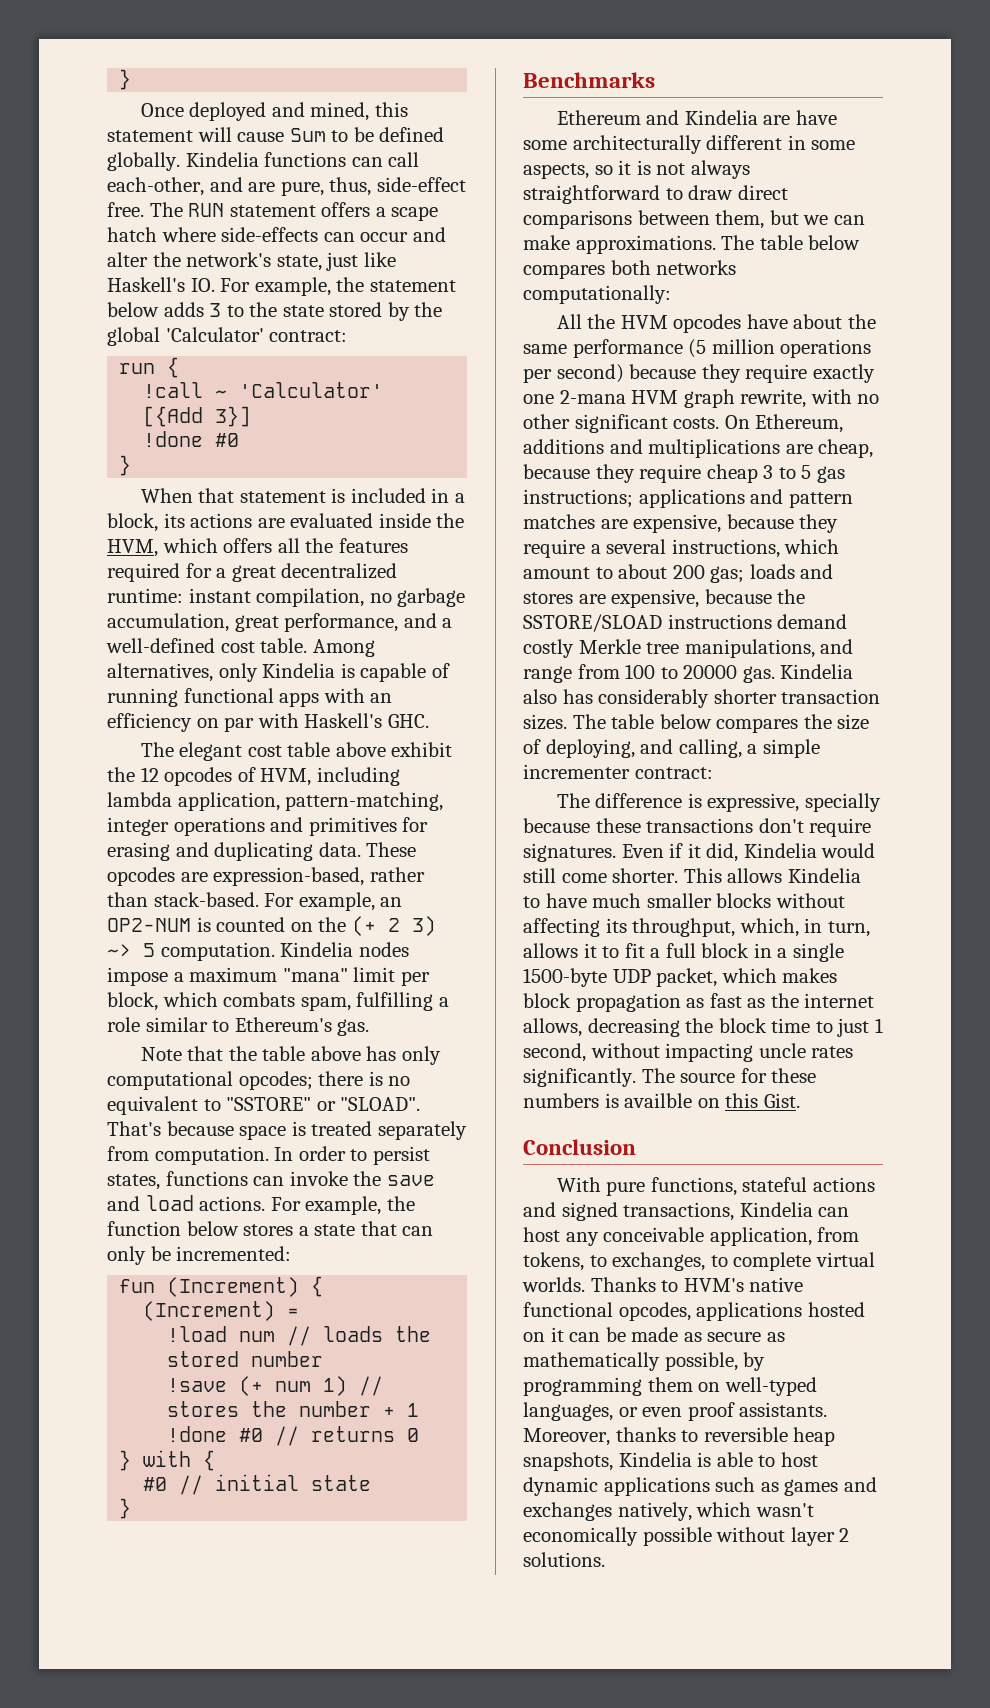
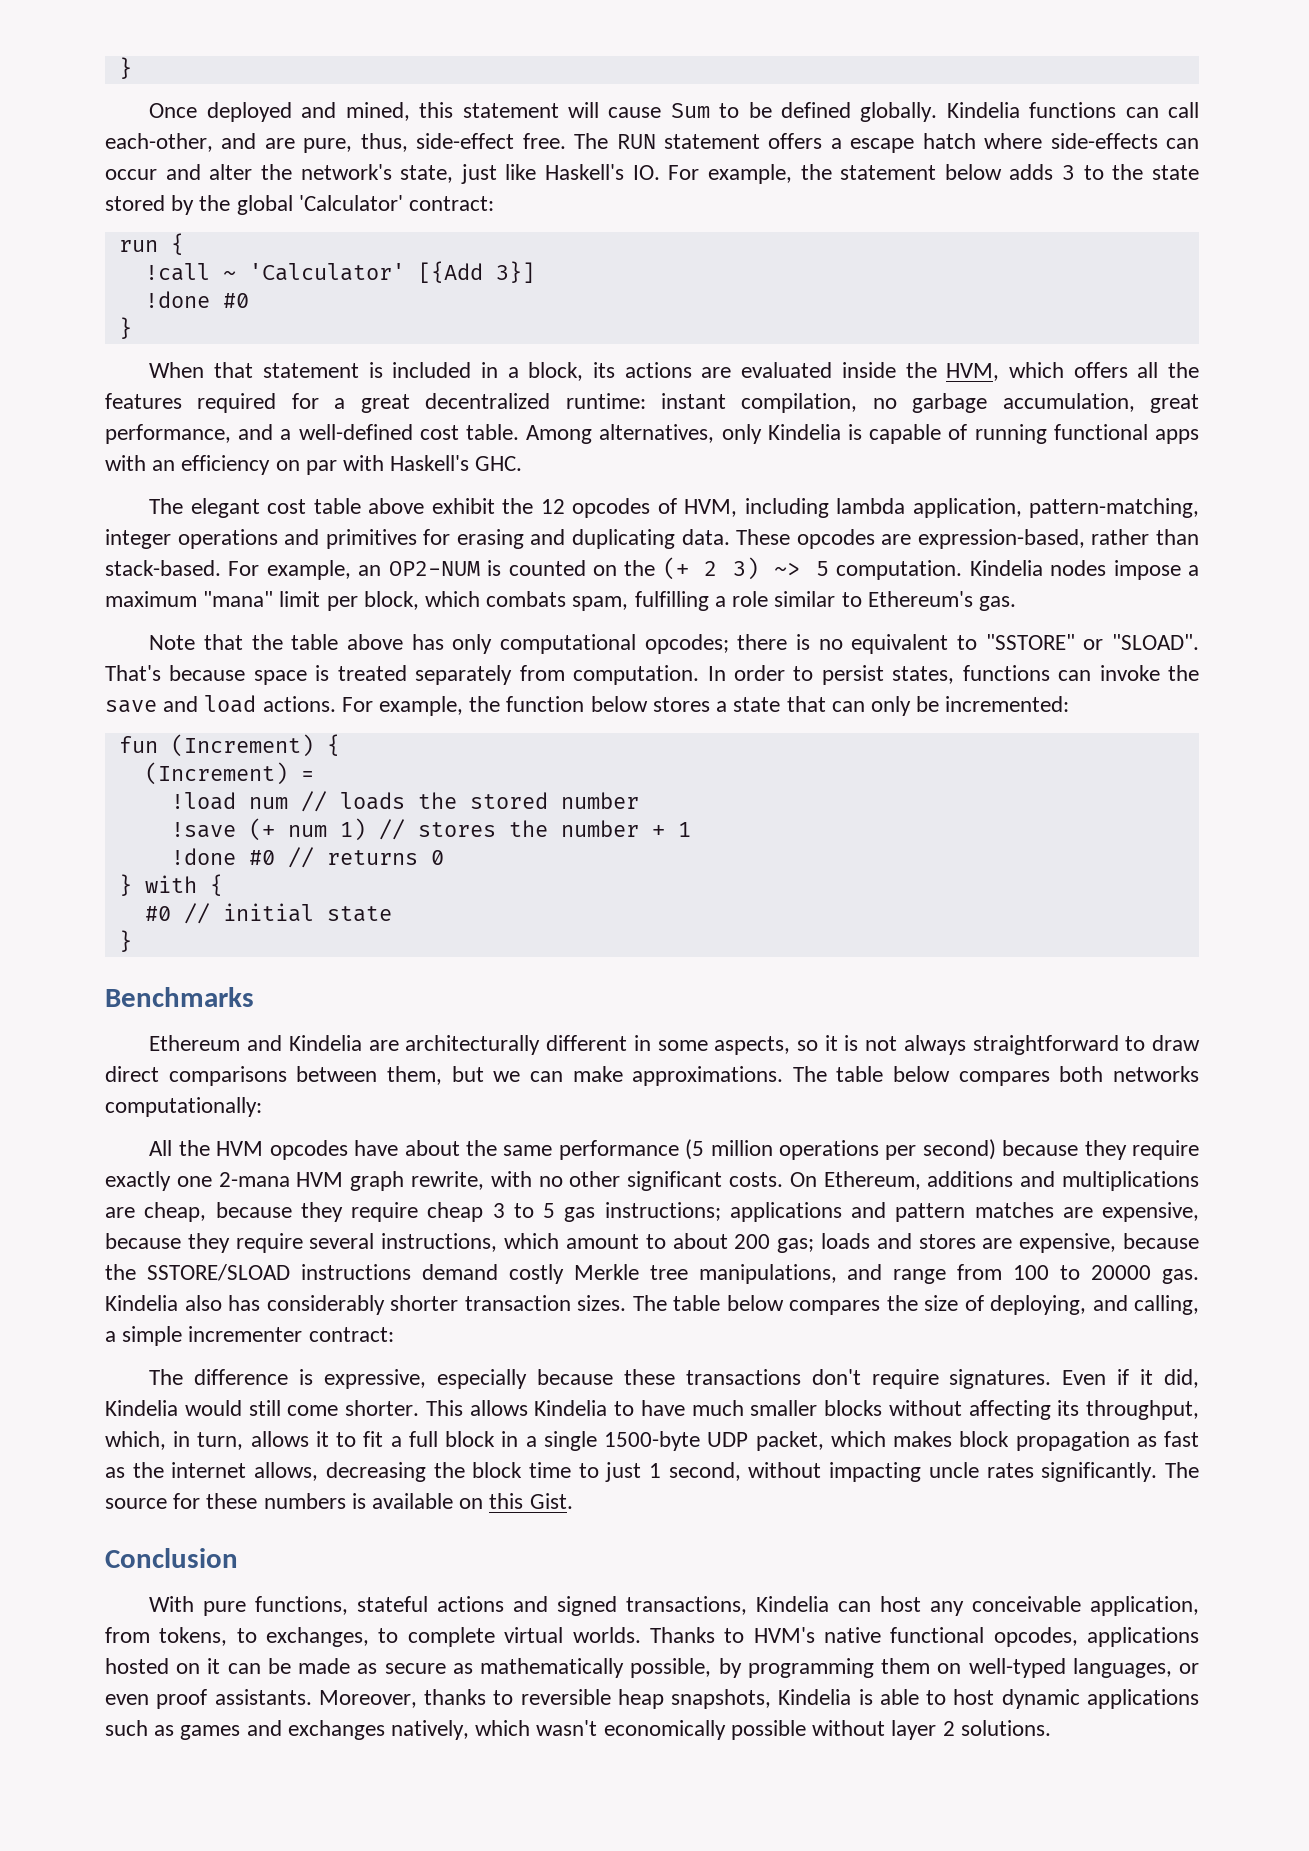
- The RUN statement offers a scape hatch where side-effects can occur and alter the network's state, just like Haskell's IO. For example, the statement below adds 3 to the state stored by the global 'Calculator' contract:
+ The RUN statement offers a escape hatch where side-effects can occur and alter the network's state, just like Haskell's IO. For example, the statement below adds 3 to the state stored by the global 'Calculator' contract:
- Ethereum and Kindelia are have some architecturally different in some aspects, so it is not always straightforward to draw direct comparisons between them, but we can make approximations.
+ Ethereum and Kindelia are architecturally different in some aspects, so it is not always straightforward to draw direct comparisons between them, but we can make approximations.
- On Ethereum, additions and multiplications are cheap, because they require cheap 3 to 5 gas instructions; applications and pattern matches are expensive, because they require a several instructions, which amount to about 200 gas; loads and stores are expensive, because the SSTORE/SLOAD instructions demand costly Merkle tree manipulations, and range from 100 to 20000 gas.
+ On Ethereum, additions and multiplications are cheap, because they require cheap 3 to 5 gas instructions; applications and pattern matches are expensive, because they require several instructions, which amount to about 200 gas; loads and stores are expensive, because the SSTORE/SLOAD instructions demand costly Merkle tree manipulations, and range from 100 to 20000 gas.
- The difference is expressive, specially because these transactions don't require signatures.
+ The difference is expressive, especially because these transactions don't require signatures.
- The source for these numbers is availble on this Gist.
+ The source for these numbers is available on this Gist.

